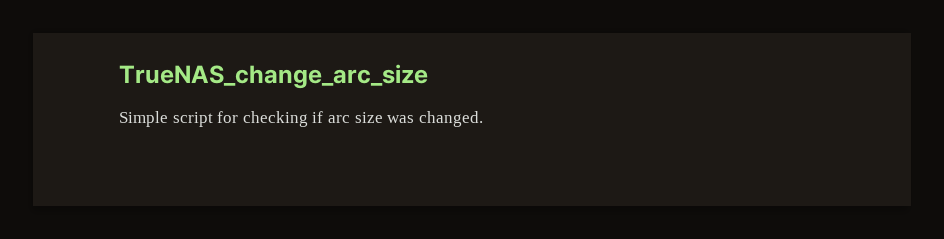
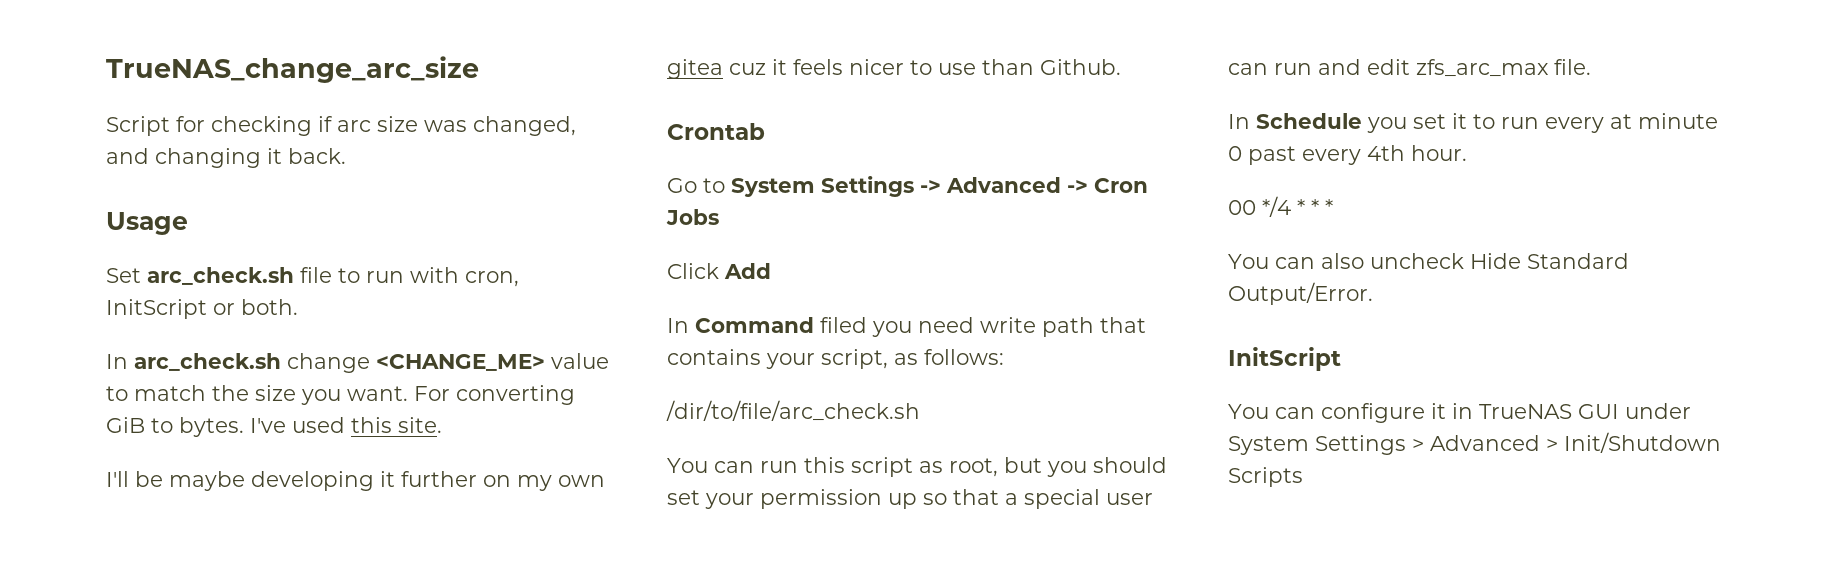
- Simple script for checking if arc size was changed.
+ Script for checking if arc size was changed, and changing it back.
+ Usage
+ Set arc_check.sh file to run with cron, InitScript or both.
+ In arc_check.sh change <CHANGE_ME> value to match the size you want. For converting GiB to bytes. I've used this site.
+ I'll be maybe developing it further on my own gitea cuz it feels nicer to use than Github.
+ Crontab
+ Go to System Settings -> Advanced -> Cron Jobs
+ Click Add
+ In Command filed you need write path that contains your script, as follows:
+ /dir/to/file/arc_check.sh
+ You can run this script as root, but you should set your permission up so that a special user can run and edit zfs_arc_max file.
+ In Schedule you set it to run every at minute 0 past every 4th hour.
+ 00 */4 * * *
+ You can also uncheck Hide Standard Output/Error.
+ InitScript
+ You can configure it in TrueNAS GUI under System Settings > Advanced > Init/Shutdown Scripts

